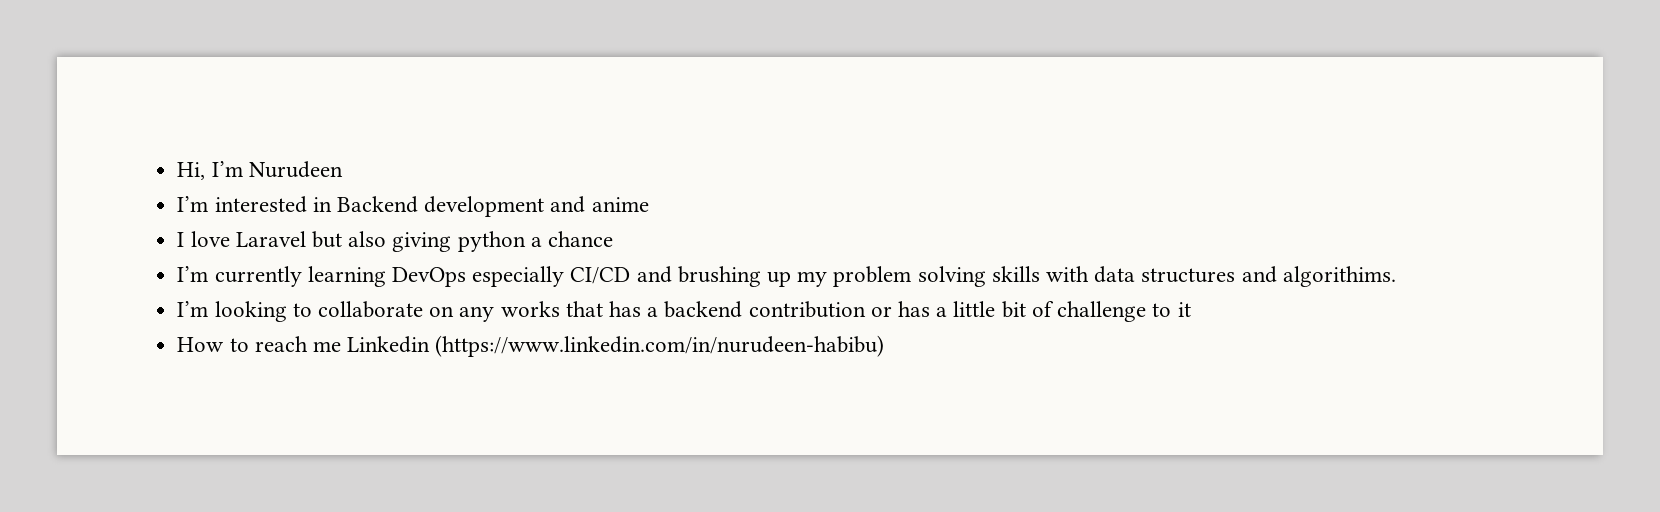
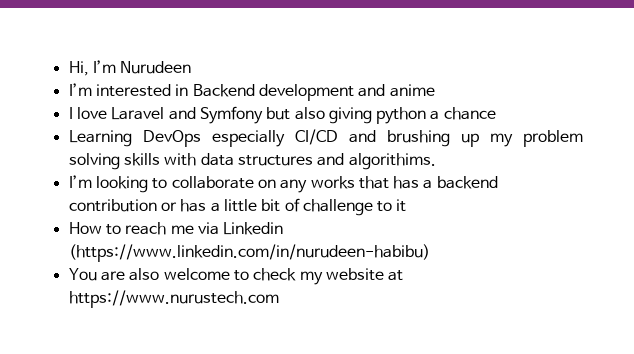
- I love Laravel but also giving python a chance
+ I love Laravel and Symfony but also giving python a chance
- I’m currently learning DevOps especially CI/CD and brushing up my problem solving skills with data structures and algorithims.
+ Learning DevOps especially CI/CD and brushing up my problem solving skills with data structures and algorithims.
- How to reach me Linkedin (https://www.linkedin.com/in/nurudeen-habibu)
+ How to reach me via Linkedin (https://www.linkedin.com/in/nurudeen-habibu)
+ You are also welcome to check my website at https://www.nurustech.com

